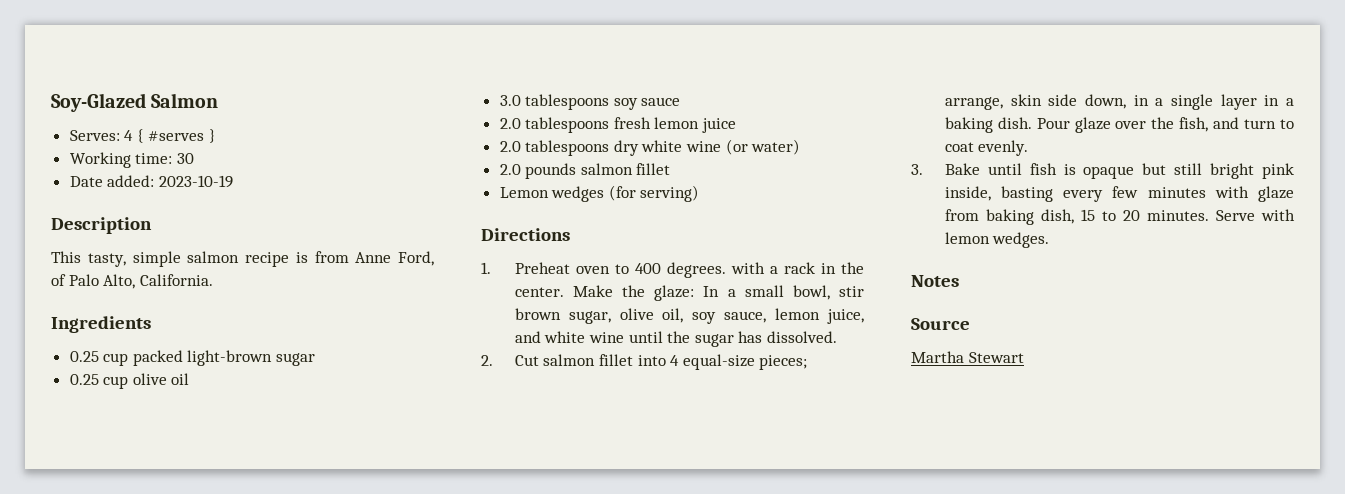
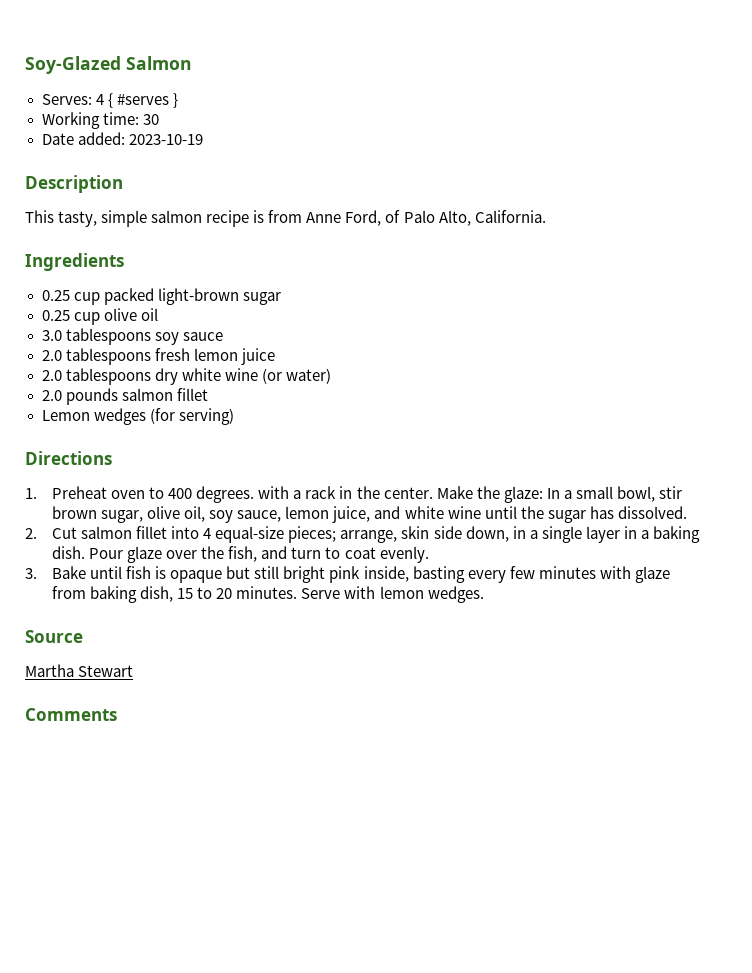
- Notes
+ Comments

